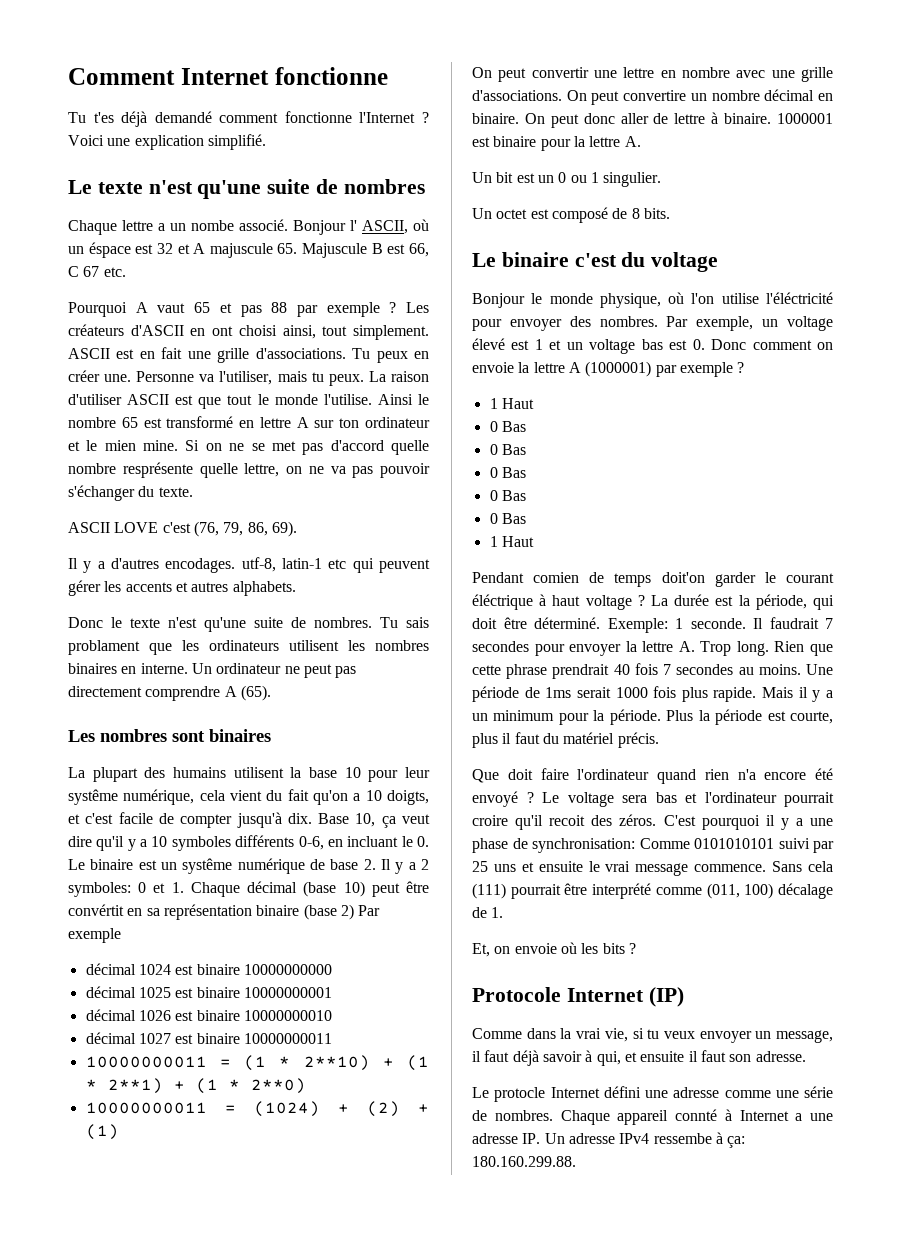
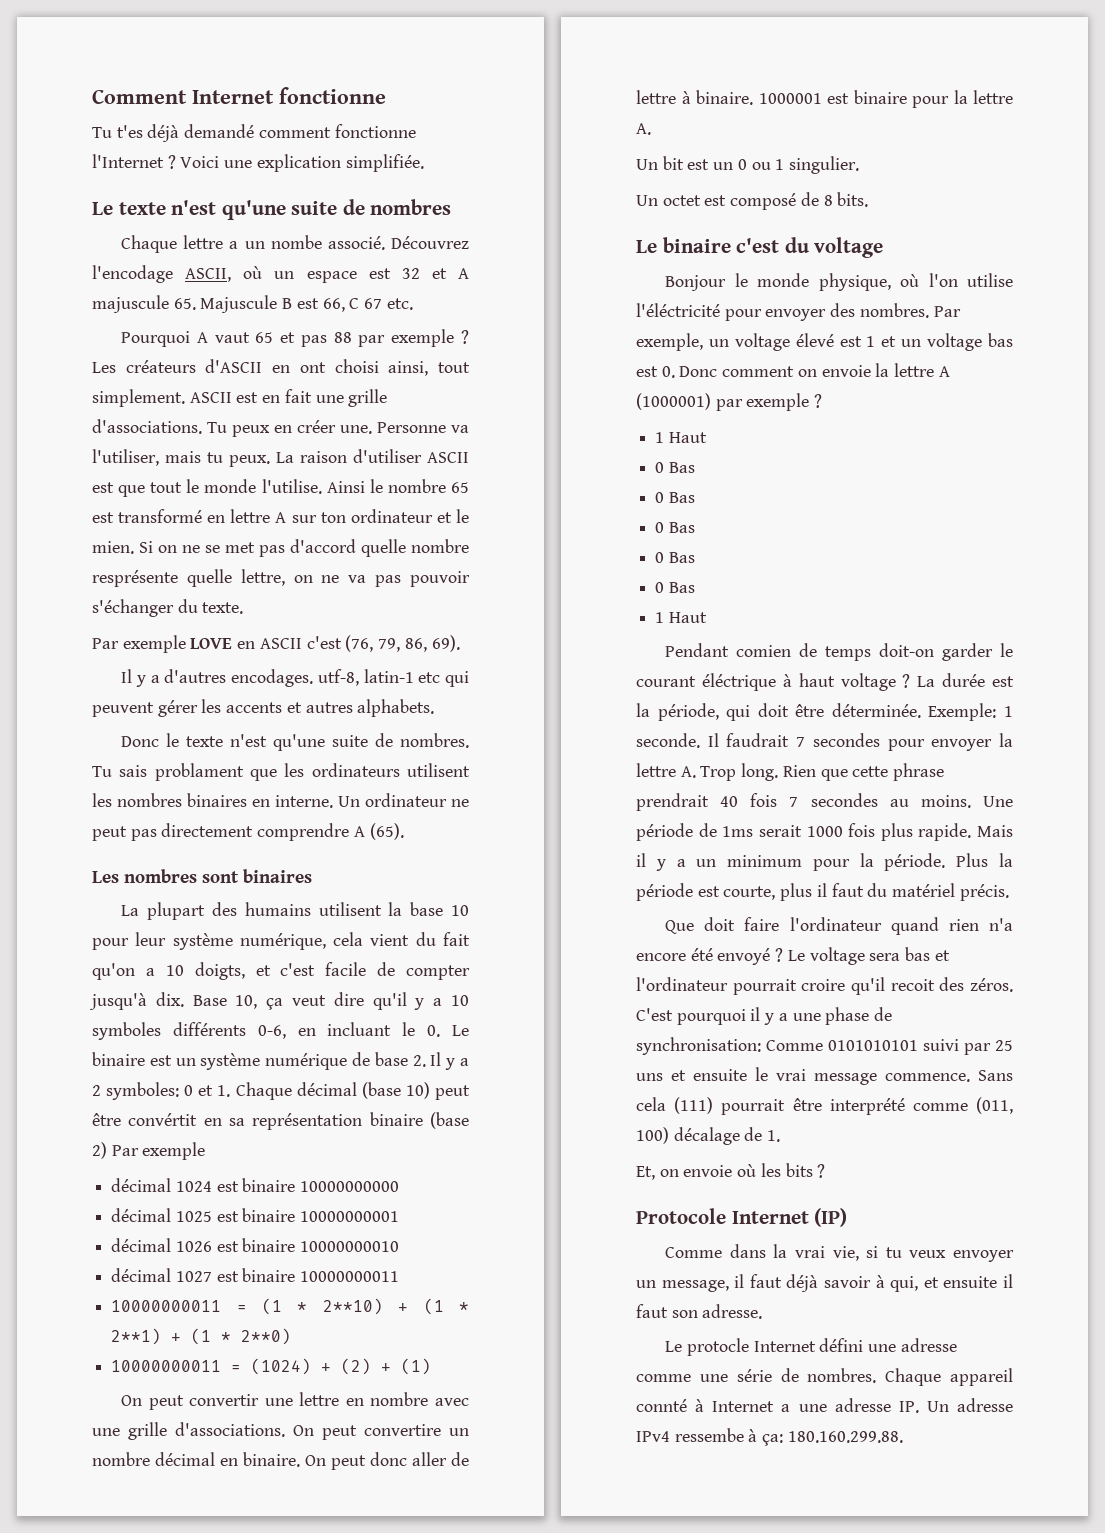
- Voici une explication simplifié.
+ Voici une explication simplifiée.
- Bonjour l' ASCII, où un éspace est 32 et A majuscule 65. Majuscule B est 66, C 67 etc.
+ Découvrez l'encodage ASCII, où un espace est 32 et A majuscule 65. Majuscule B est 66, C 67 etc.
- Ainsi le nombre 65 est transformé en lettre A sur ton ordinateur et le mien mine.
+ Ainsi le nombre 65 est transformé en lettre A sur ton ordinateur et le mien.
- ASCII LOVE c'est (76, 79, 86, 69).
+ Par exemple LOVE en ASCII c'est (76, 79, 86, 69).
- La plupart des humains utilisent la base 10 pour leur systême numérique, cela vient du fait qu'on a 10 doigts, et c'est facile de compter jusqu'à dix.
+ La plupart des humains utilisent la base 10 pour leur système numérique, cela vient du fait qu'on a 10 doigts, et c'est facile de compter jusqu'à dix.
- Base 10, ça veut dire qu'il y a 10 symboles différents 0-6, en incluant le 0. Le binaire est un systême numérique de base 2. Il y a 2 symboles: 0 et 1. Chaque décimal (base 10) peut être convértit en sa représentation binaire (base 2) Par exemple
+ Base 10, ça veut dire qu'il y a 10 symboles différents 0-6, en incluant le 0. Le binaire est un système numérique de base 2. Il y a 2 symboles: 0 et 1. Chaque décimal (base 10) peut être convértit en sa représentation binaire (base 2) Par exemple
- Pendant comien de temps doit'on garder le courant éléctrique à haut voltage ?
+ Pendant comien de temps doit-on garder le courant éléctrique à haut voltage ?
- La durée est la période, qui doit être déterminé.
+ La durée est la période, qui doit être déterminée.

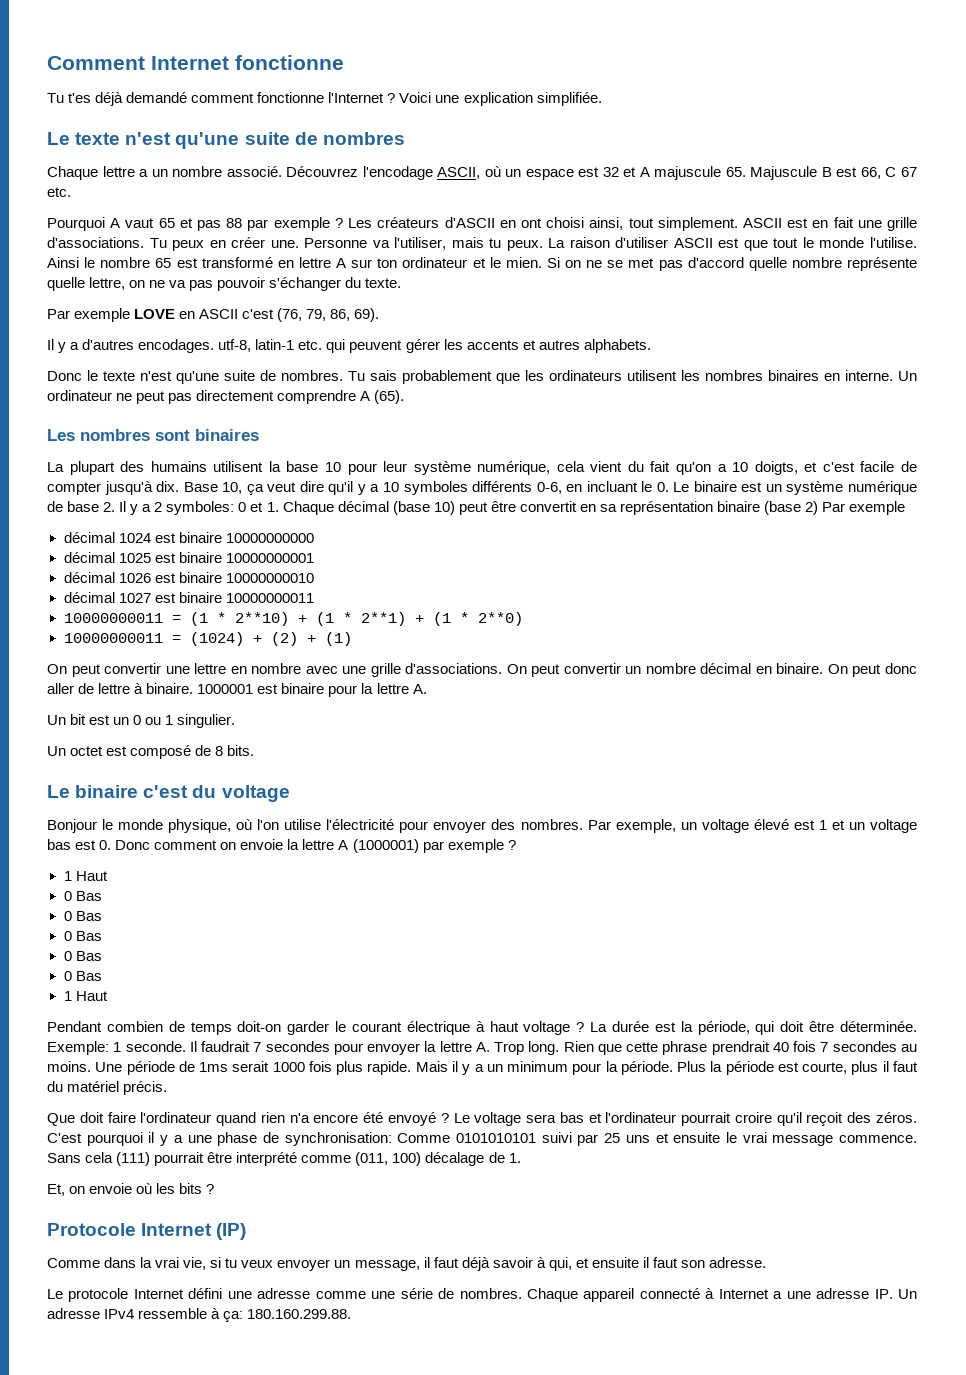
- Chaque lettre a un nombe associé.
+ Chaque lettre a un nombre associé.
- Si on ne se met pas d'accord quelle nombre resprésente quelle lettre, on ne va pas pouvoir s'échanger du texte.
+ Si on ne se met pas d'accord quelle nombre représente quelle lettre, on ne va pas pouvoir s'échanger du texte.
- Il y a d'autres encodages. utf-8, latin-1 etc qui peuvent gérer les accents et autres alphabets.
+ Il y a d'autres encodages. utf-8, latin-1 etc. qui peuvent gérer les accents et autres alphabets.
- Tu sais problament que les ordinateurs utilisent les nombres binaires en interne.
+ Tu sais probablement que les ordinateurs utilisent les nombres binaires en interne.
- Base 10, ça veut dire qu'il y a 10 symboles différents 0-6, en incluant le 0. Le binaire est un système numérique de base 2. Il y a 2 symboles: 0 et 1. Chaque décimal (base 10) peut être convértit en sa représentation binaire (base 2) Par exemple
+ Base 10, ça veut dire qu'il y a 10 symboles différents 0-6, en incluant le 0. Le binaire est un système numérique de base 2. Il y a 2 symboles: 0 et 1. Chaque décimal (base 10) peut être convertit en sa représentation binaire (base 2) Par exemple
- On peut convertire un nombre décimal en binaire.
+ On peut convertir un nombre décimal en binaire.
- Bonjour le monde physique, où l'on utilise l'éléctricité pour envoyer des nombres.
+ Bonjour le monde physique, où l'on utilise l'électricité pour envoyer des nombres.
- Pendant comien de temps doit-on garder le courant éléctrique à haut voltage ?
+ Pendant combien de temps doit-on garder le courant électrique à haut voltage ?
- Le voltage sera bas et l'ordinateur pourrait croire qu'il recoit des zéros.
+ Le voltage sera bas et l'ordinateur pourrait croire qu'il reçoit des zéros.
- Le protocle Internet défini une adresse comme une série de nombres.
+ Le protocole Internet défini une adresse comme une série de nombres.
- Chaque appareil connté à Internet a une adresse IP. Un adresse IPv4 ressembe à ça: 180.160.299.88.
+ Chaque appareil connecté à Internet a une adresse IP. Un adresse IPv4 ressemble à ça: 180.160.299.88.

